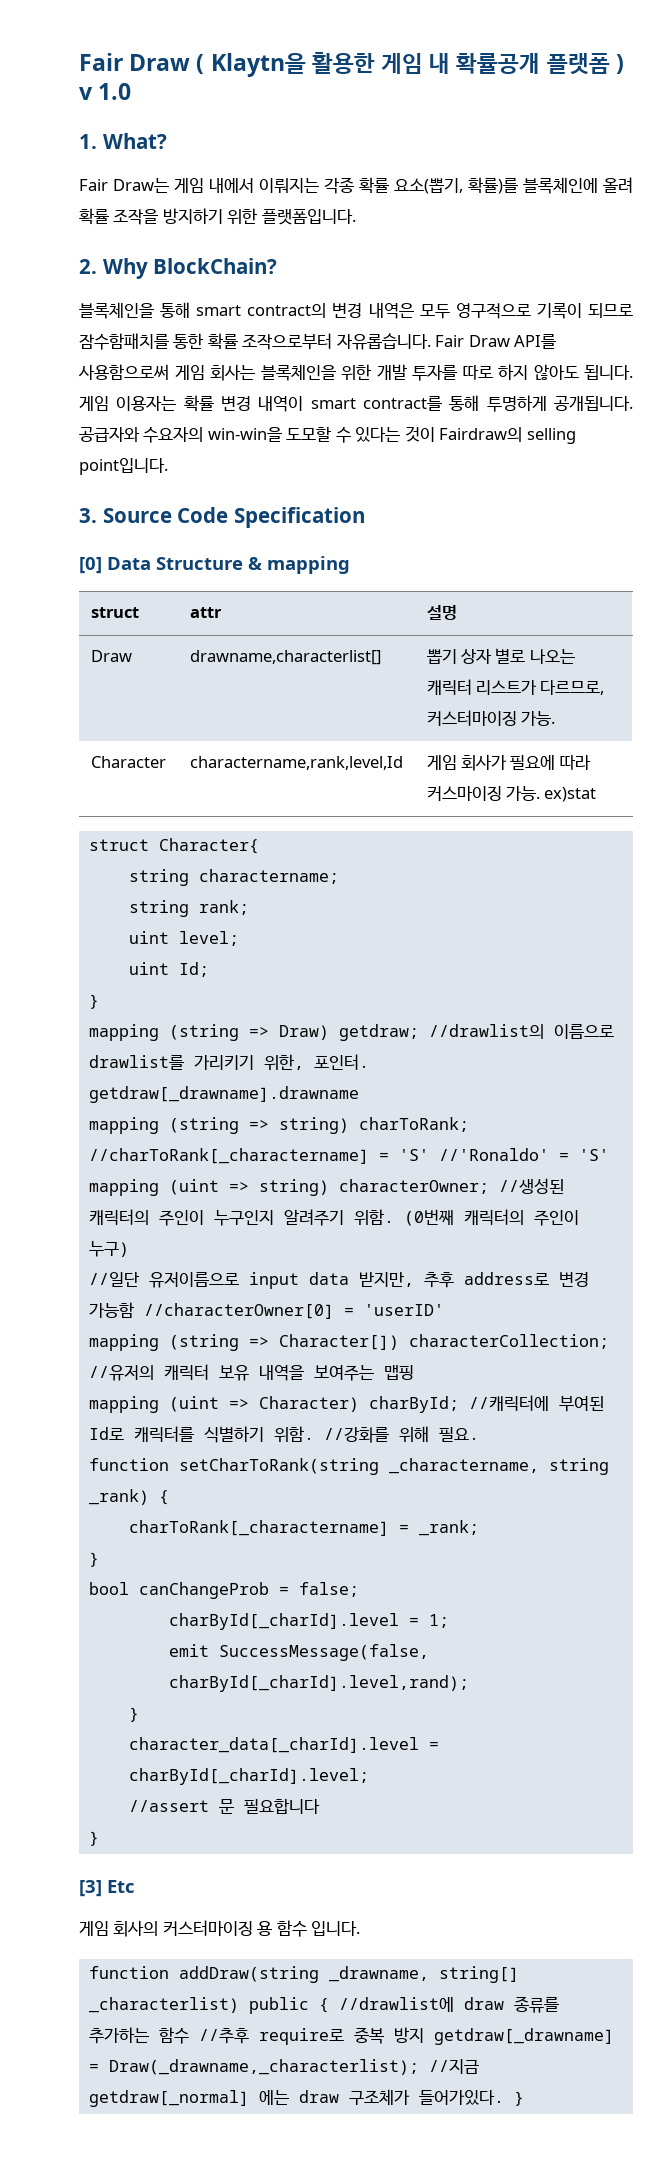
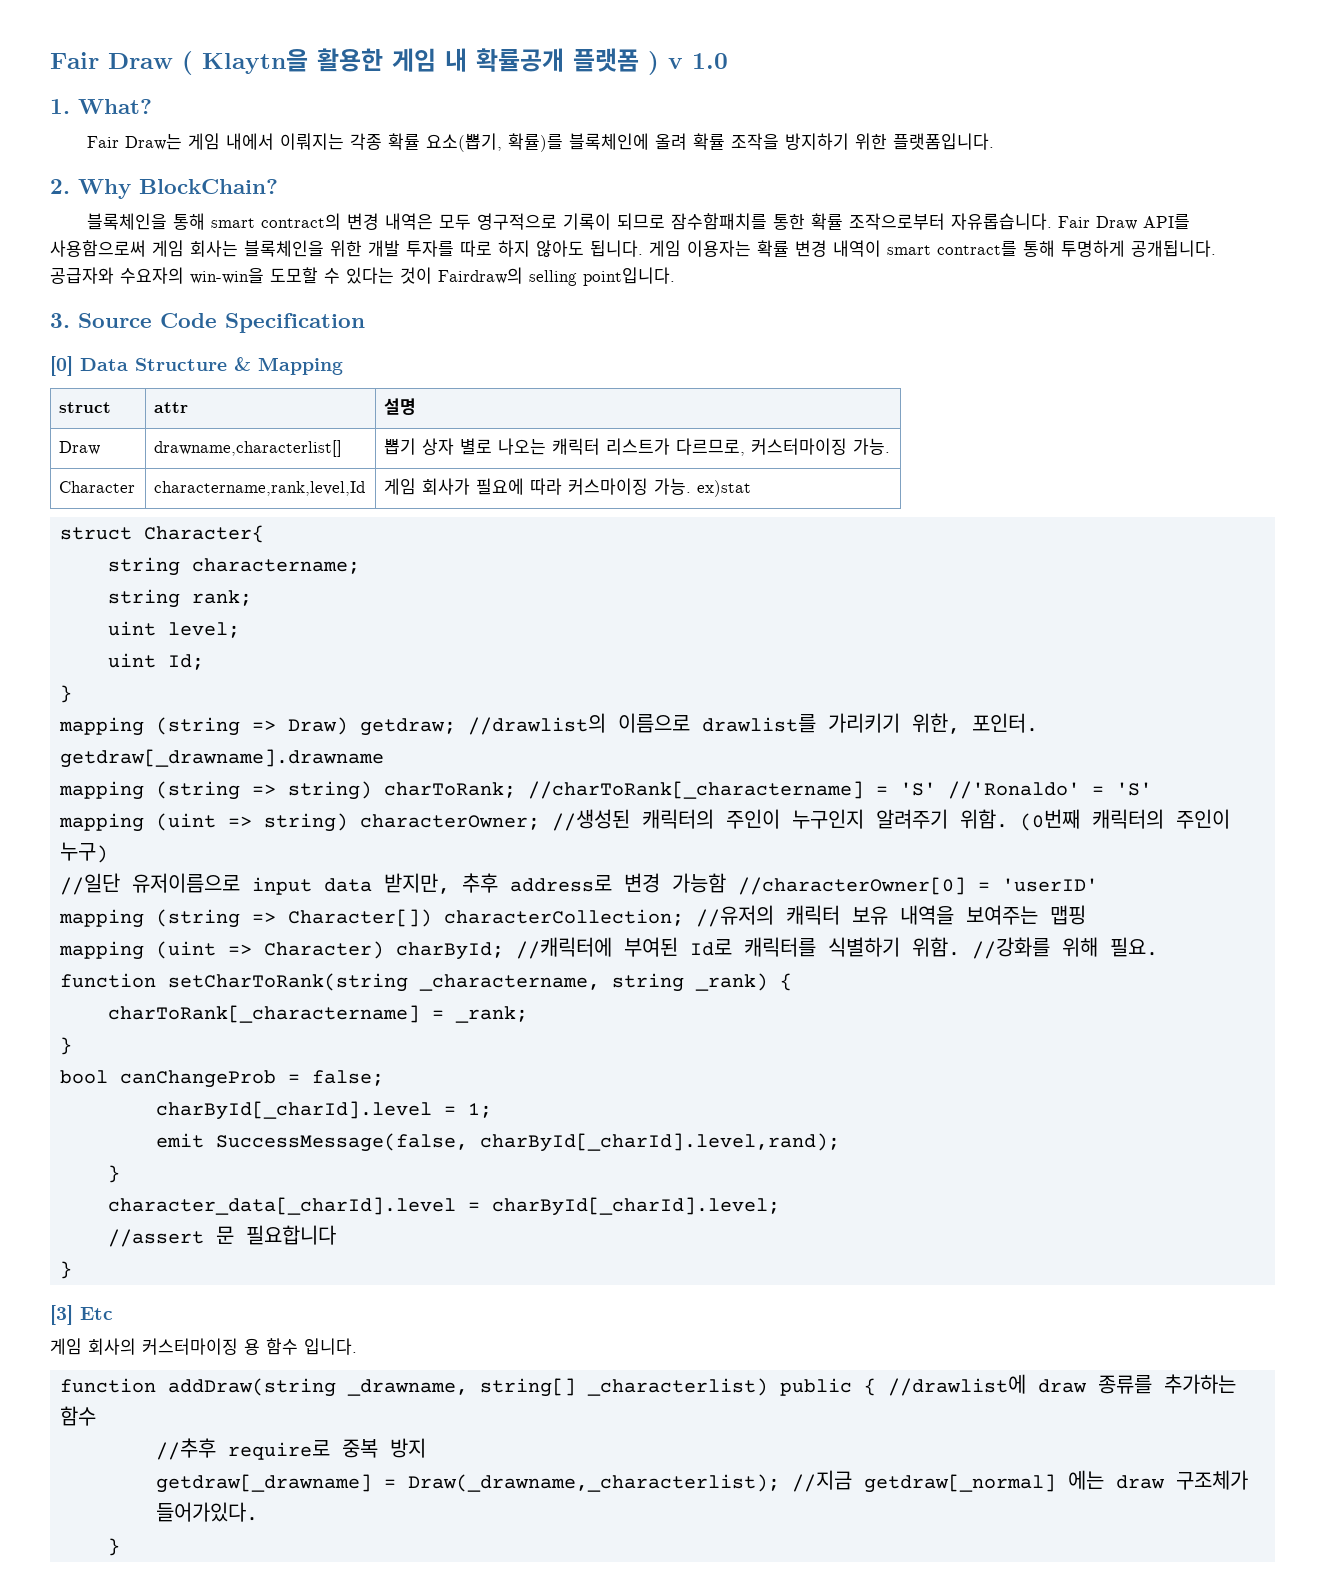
- [0] Data Structure & mapping
+ [0] Data Structure & Mapping
- function addDraw(string _drawname, string[] _characterlist) public { //drawlist에 draw 종류를 추가하는 함수 //추후 require로 중복 방지 getdraw[_drawname] = Draw(_drawname,_characterlist); //지금 getdraw[_normal] 에는 draw 구조체가 들어가있다. }
+ function addDraw(string _drawname, string[] _characterlist) public { //drawlist에 draw 종류를 추가하는 함수
+ //추후 require로 중복 방지
+ getdraw[_drawname] = Draw(_drawname,_characterlist); //지금 getdraw[_normal] 에는 draw 구조체가 들어가있다.
+ }

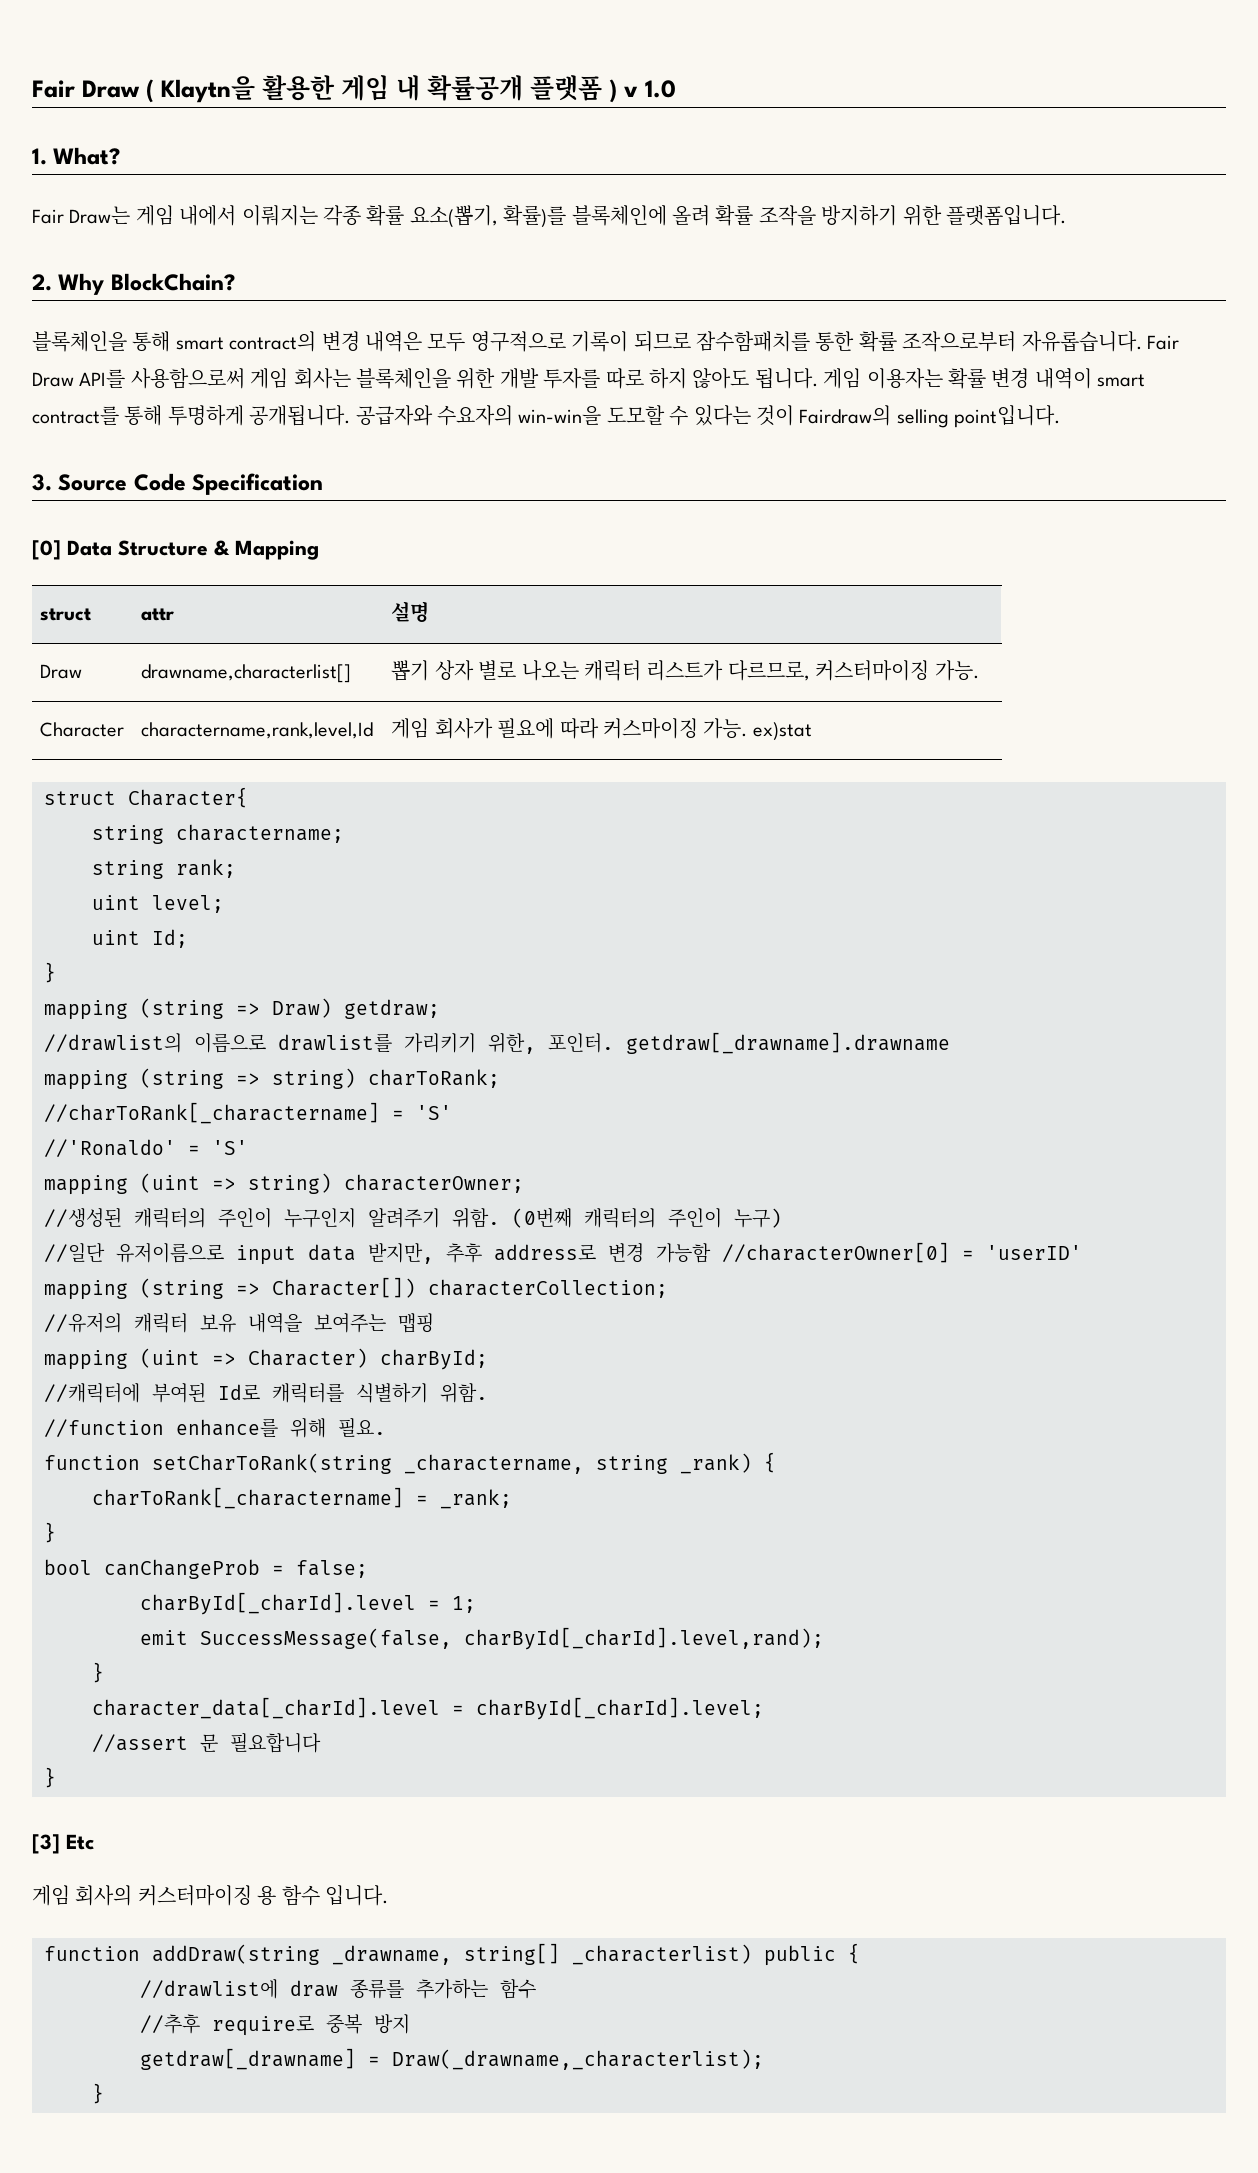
- mapping (string => Draw) getdraw; //drawlist의 이름으로 drawlist를 가리키기 위한, 포인터. getdraw[_drawname].drawname
+ mapping (string => Draw) getdraw;
+ //drawlist의 이름으로 drawlist를 가리키기 위한, 포인터. getdraw[_drawname].drawname
- mapping (string => string) charToRank; //charToRank[_charactername] = 'S' //'Ronaldo' = 'S'
+ mapping (string => string) charToRank;
+ //charToRank[_charactername] = 'S'
+ //'Ronaldo' = 'S'
- mapping (uint => string) characterOwner; //생성된 캐릭터의 주인이 누구인지 알려주기 위함.
+ mapping (uint => string) characterOwner;
+ //생성된 캐릭터의 주인이 누구인지 알려주기 위함.
- mapping (string => Character[]) characterCollection; //유저의 캐릭터 보유 내역을 보여주는 맵핑
+ mapping (string => Character[]) characterCollection;
+ //유저의 캐릭터 보유 내역을 보여주는 맵핑
- mapping (uint => Character) charById; //캐릭터에 부여된 Id로 캐릭터를 식별하기 위함. //강화를 위해 필요.
+ mapping (uint => Character) charById;
+ //캐릭터에 부여된 Id로 캐릭터를 식별하기 위함.
+ //function enhance를 위해 필요.
- function addDraw(string _drawname, string[] _characterlist) public { //drawlist에 draw 종류를 추가하는 함수
+ function addDraw(string _drawname, string[] _characterlist) public {
+ //drawlist에 draw 종류를 추가하는 함수
- getdraw[_drawname] = Draw(_drawname,_characterlist); //지금 getdraw[_normal] 에는 draw 구조체가 들어가있다.
+ getdraw[_drawname] = Draw(_drawname,_characterlist);

